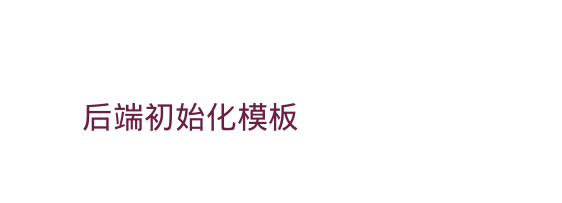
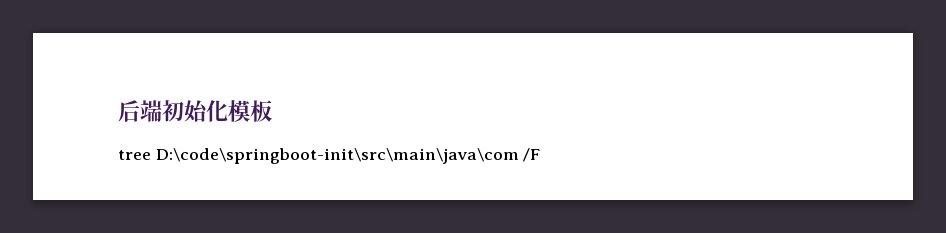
+ tree D:\code\springboot-init\src\main\java\com /F

